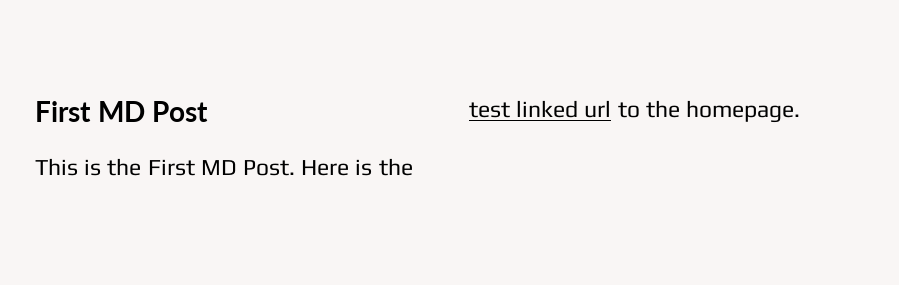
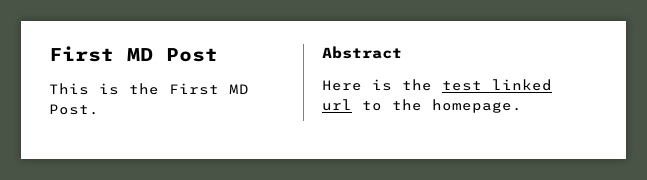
- This is the First MD Post. Here is the test linked url to the homepage.
+ This is the First MD Post.
+ Abstract
+ Here is the test linked url to the homepage.

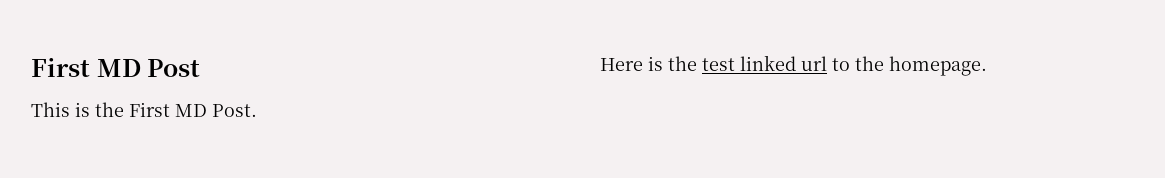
- Abstract

